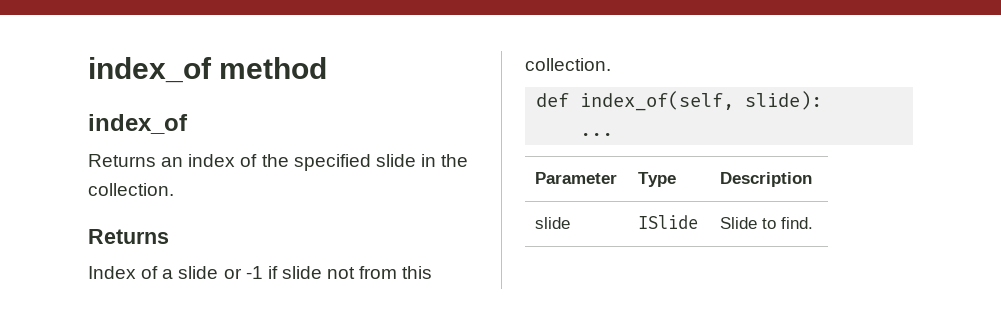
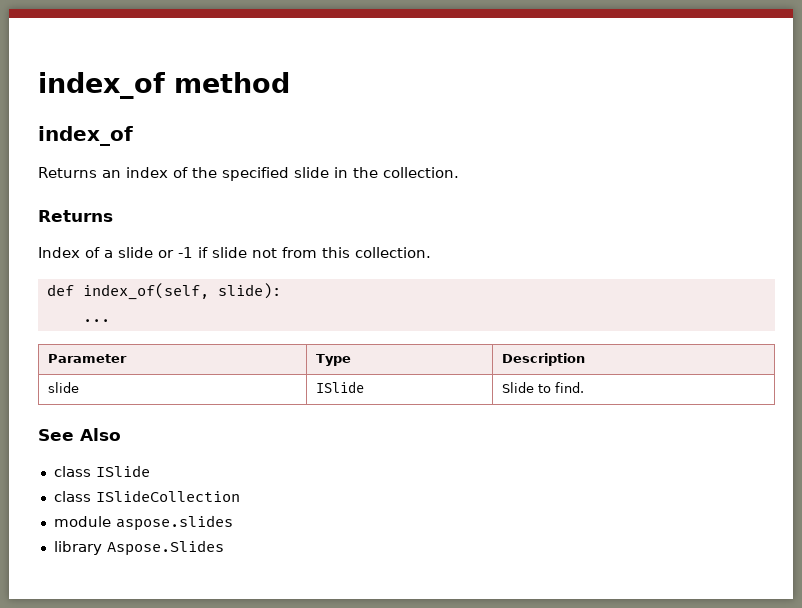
+ See Also
+ class ISlide
+ class ISlideCollection
+ module aspose.slides
+ library Aspose.Slides

